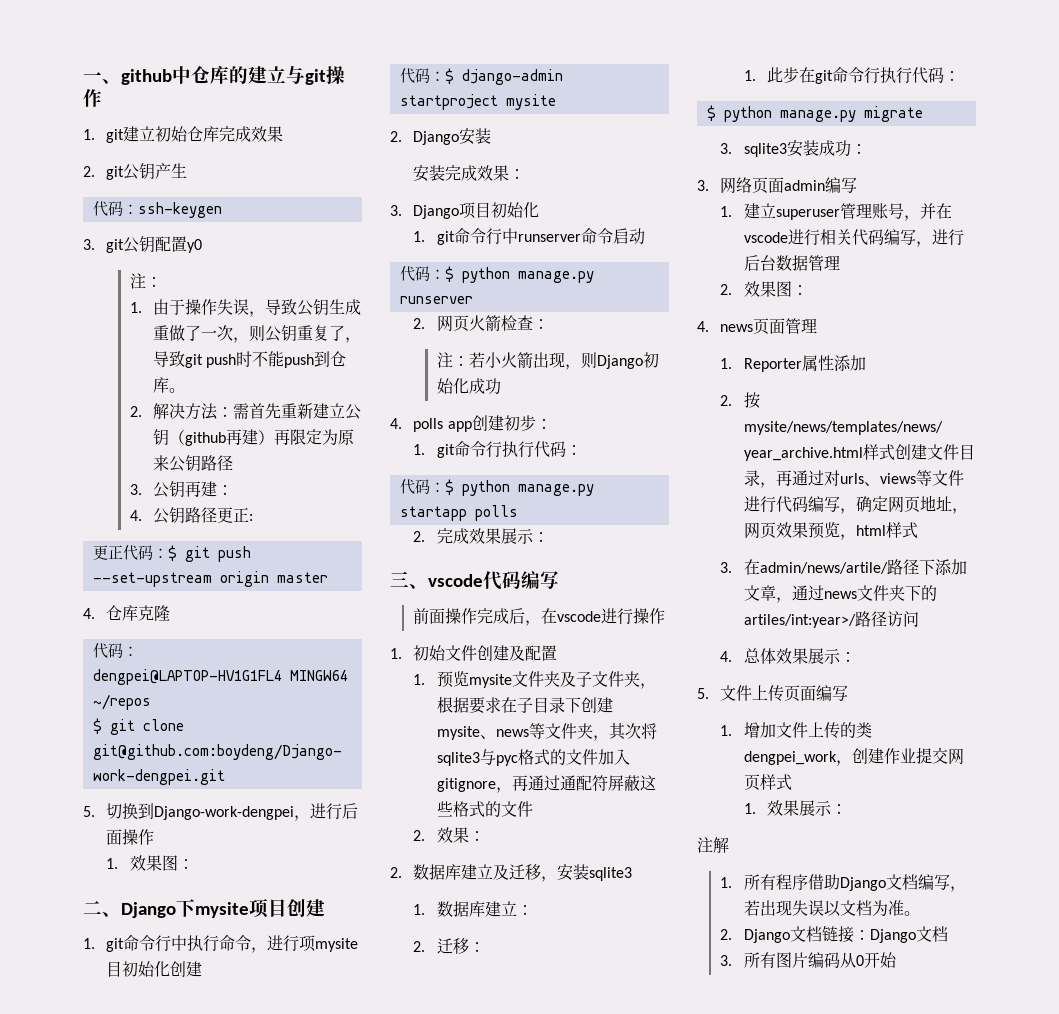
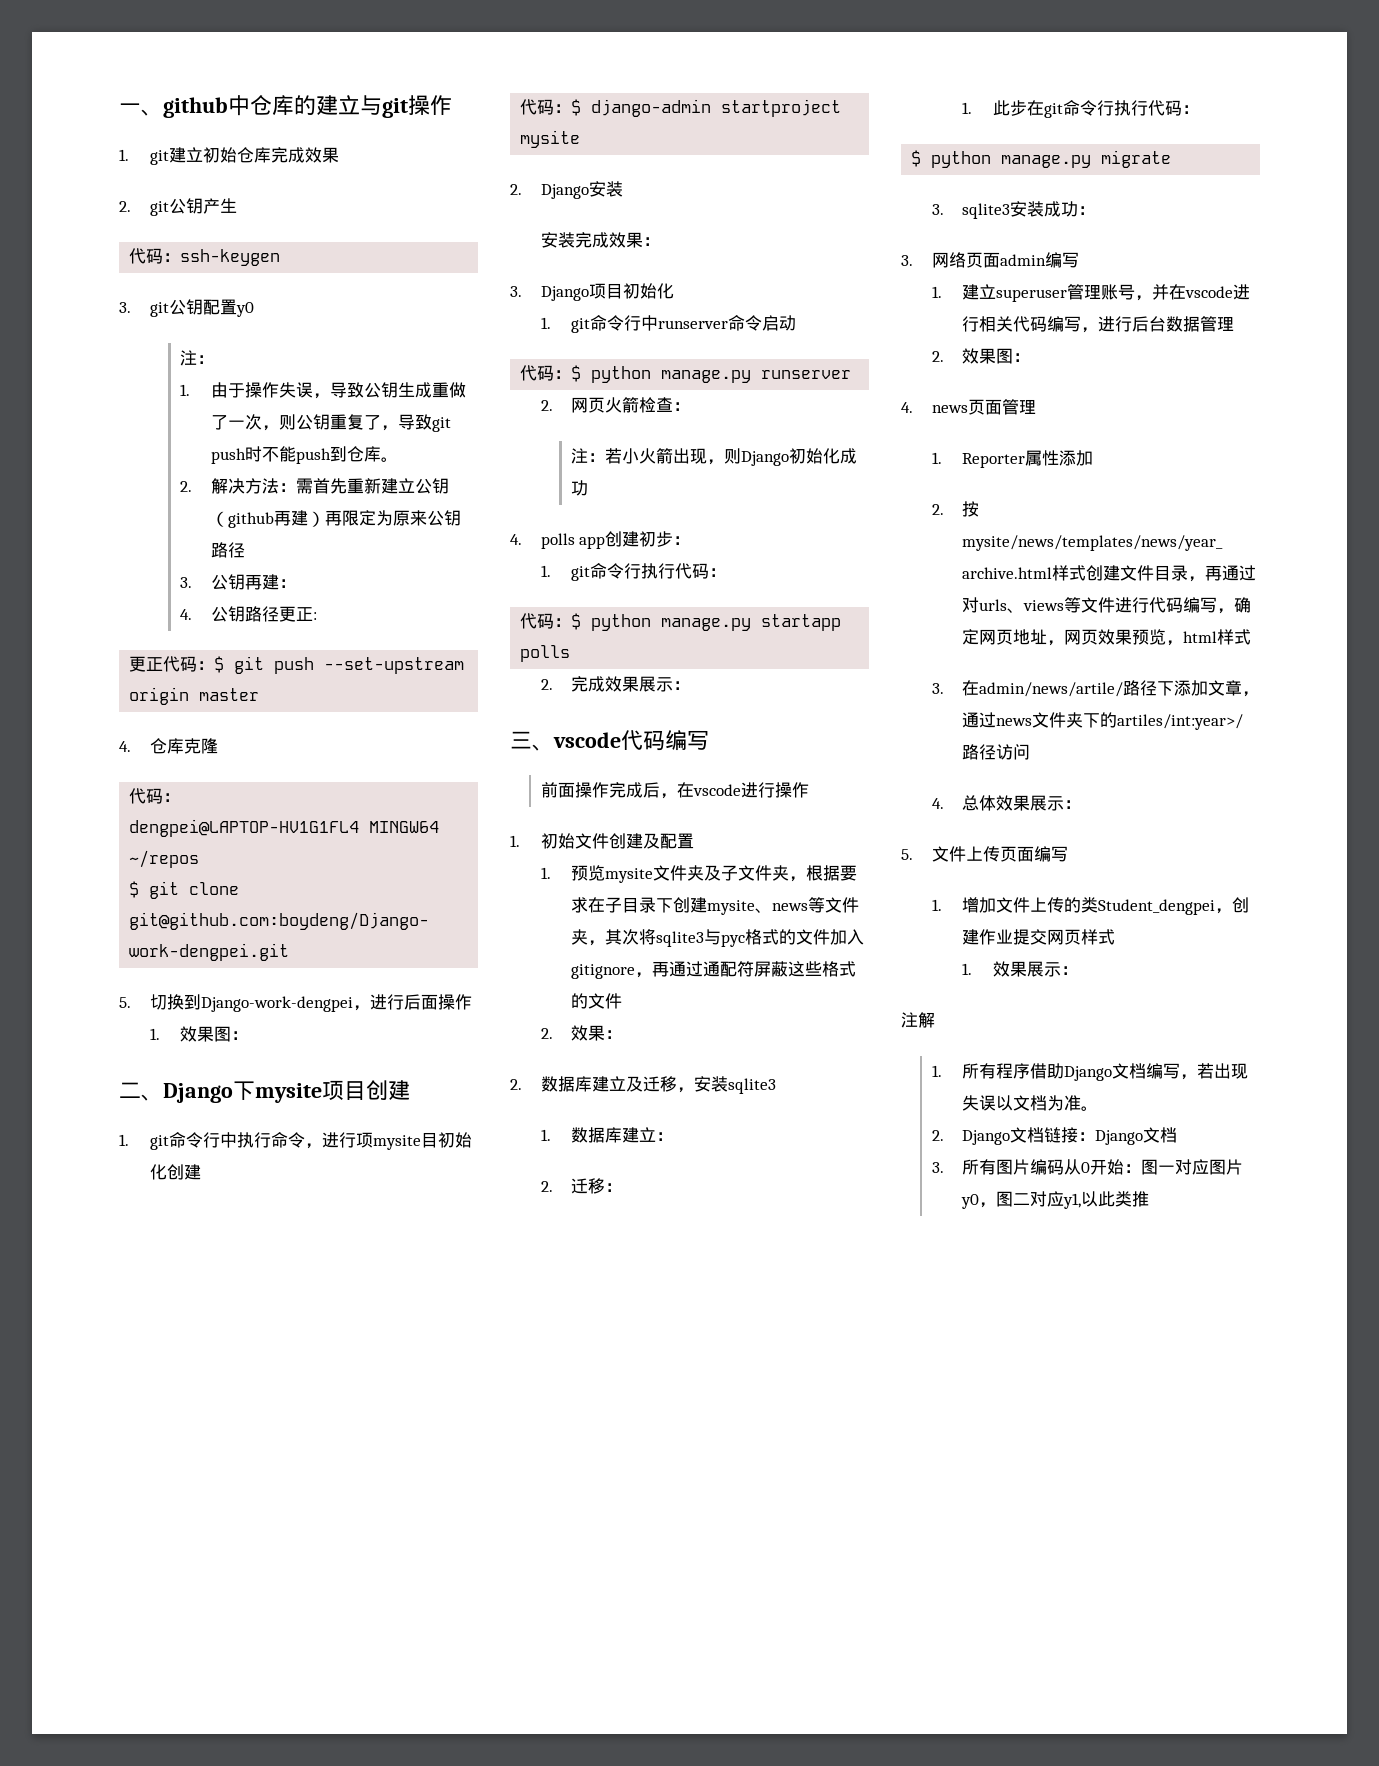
- 1.增加文件上传的类dengpei_work，创建作业提交网页样式
+ 1.增加文件上传的类Student_dengpei，创建作业提交网页样式
- 3.所有图片编码从0开始
+ 3.所有图片编码从0开始：图一对应图片y0，图二对应y1,以此类推

